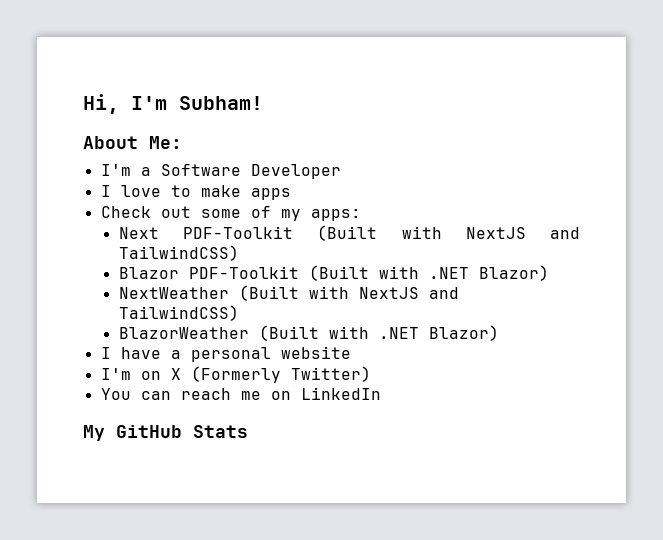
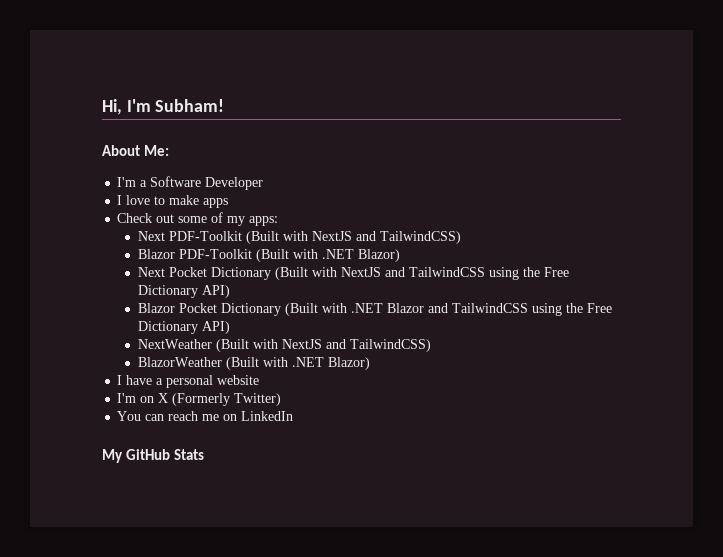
+ Next Pocket Dictionary (Built with NextJS and TailwindCSS using the Free Dictionary API)
+ Blazor Pocket Dictionary (Built with .NET Blazor and TailwindCSS using the Free Dictionary API)

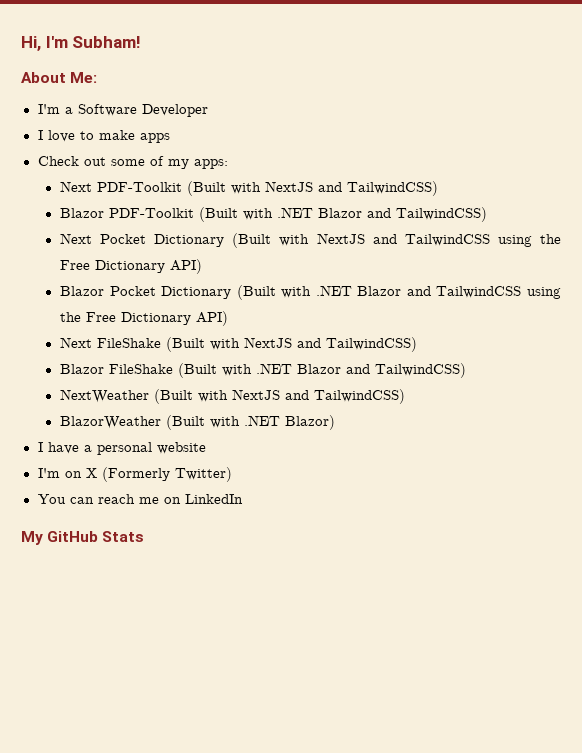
- Blazor PDF-Toolkit (Built with .NET Blazor)
+ Blazor PDF-Toolkit (Built with .NET Blazor and TailwindCSS)
+ Next FileShake (Built with NextJS and TailwindCSS)
+ Blazor FileShake (Built with .NET Blazor and TailwindCSS)

